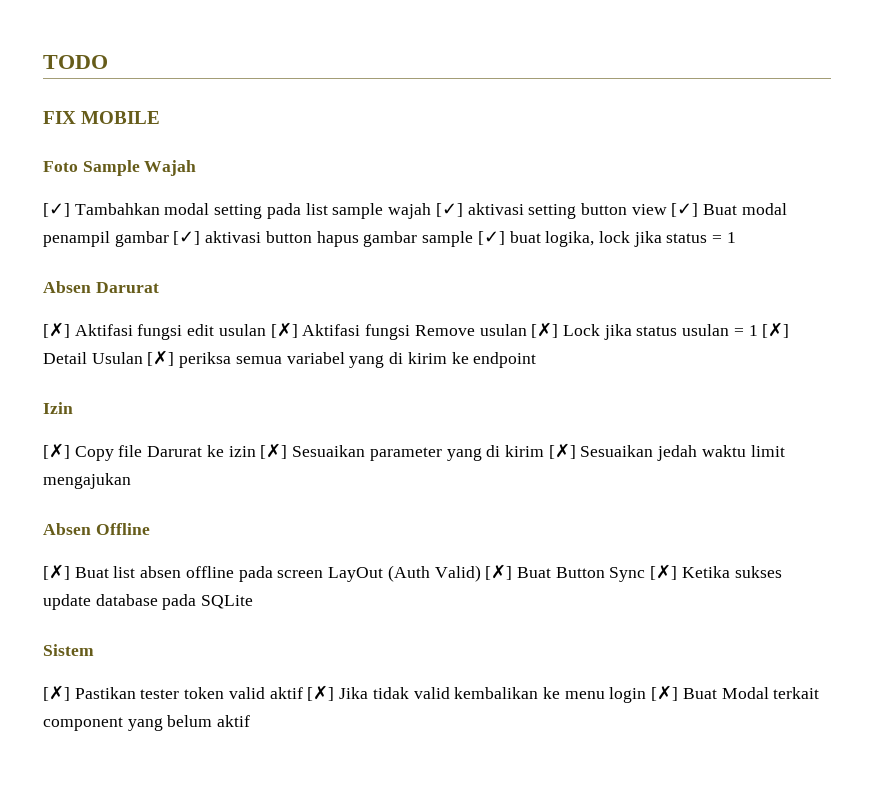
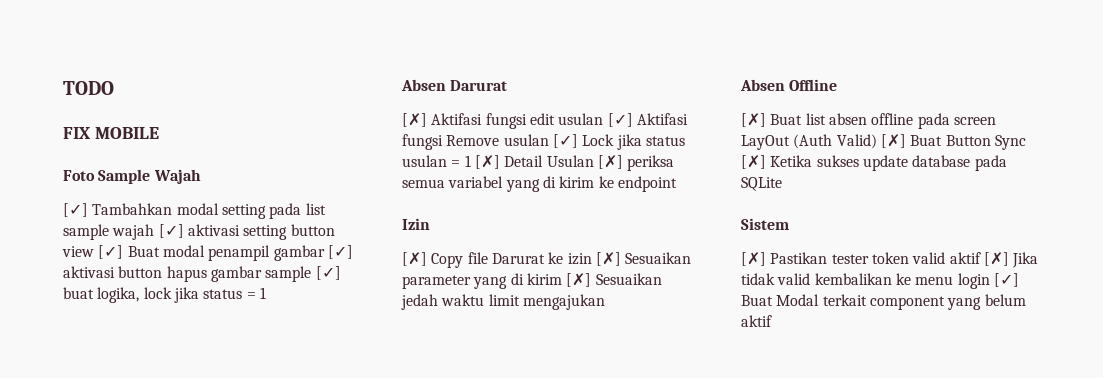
- [✗] Aktifasi fungsi edit usulan [✗] Aktifasi fungsi Remove usulan [✗] Lock jika status usulan = 1 [✗] Detail Usulan [✗] periksa semua variabel yang di kirim ke endpoint
+ [✗] Aktifasi fungsi edit usulan [✓] Aktifasi fungsi Remove usulan [✓] Lock jika status usulan = 1 [✗] Detail Usulan [✗] periksa semua variabel yang di kirim ke endpoint
- [✗] Pastikan tester token valid aktif [✗] Jika tidak valid kembalikan ke menu login [✗] Buat Modal terkait component yang belum aktif
+ [✗] Pastikan tester token valid aktif [✗] Jika tidak valid kembalikan ke menu login [✓] Buat Modal terkait component yang belum aktif

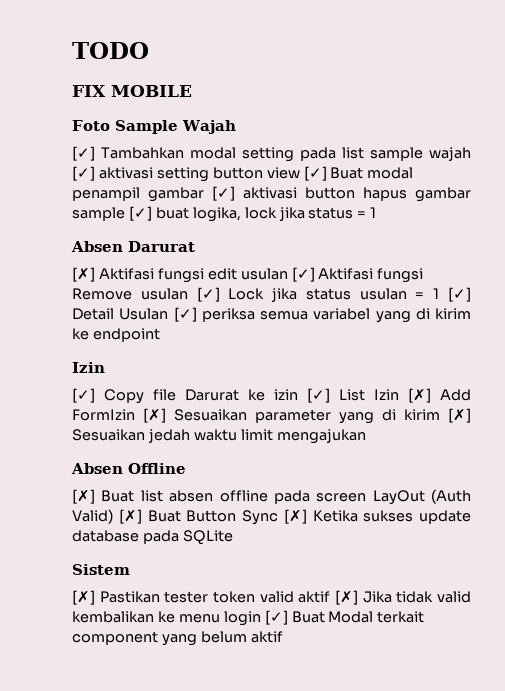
- [✗] Aktifasi fungsi edit usulan [✓] Aktifasi fungsi Remove usulan [✓] Lock jika status usulan = 1 [✗] Detail Usulan [✗] periksa semua variabel yang di kirim ke endpoint
+ [✗] Aktifasi fungsi edit usulan [✓] Aktifasi fungsi Remove usulan [✓] Lock jika status usulan = 1 [✓] Detail Usulan [✓] periksa semua variabel yang di kirim ke endpoint
- [✗] Copy file Darurat ke izin [✗] Sesuaikan parameter yang di kirim [✗] Sesuaikan jedah waktu limit mengajukan
+ [✓] Copy file Darurat ke izin [✓] List Izin [✗] Add FormIzin [✗] Sesuaikan parameter yang di kirim [✗] Sesuaikan jedah waktu limit mengajukan

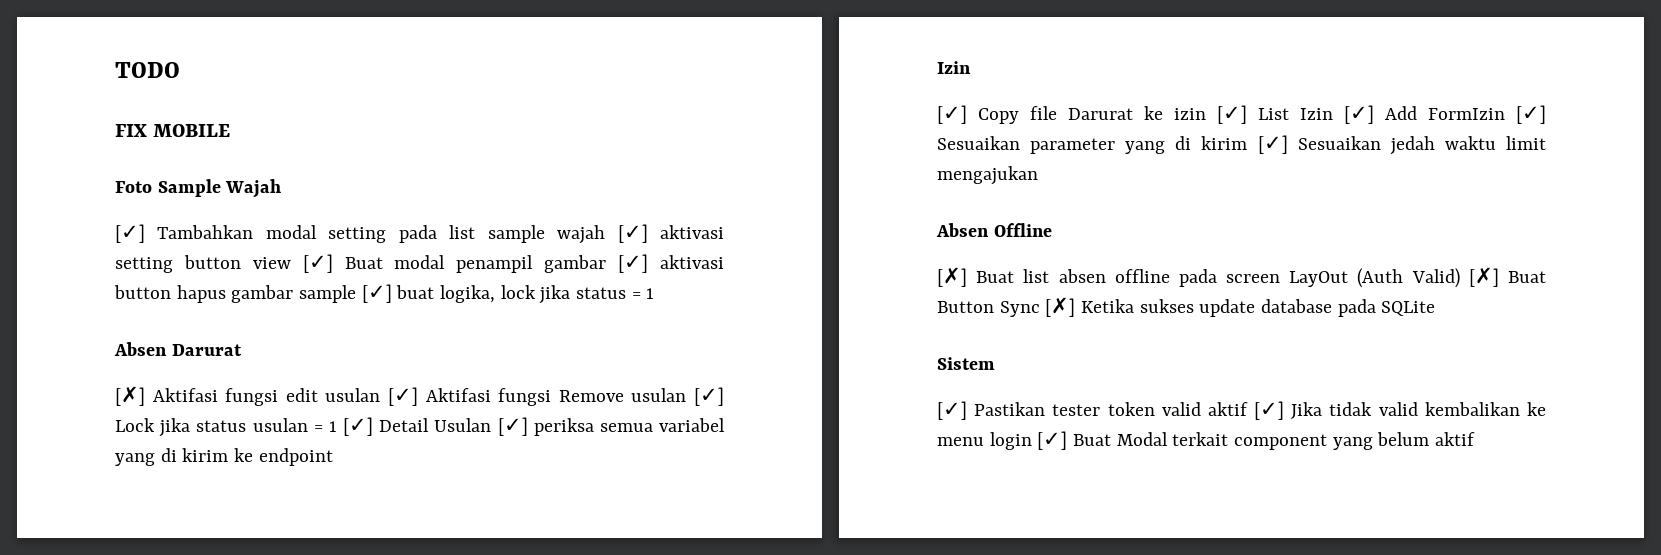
- [✓] Copy file Darurat ke izin [✓] List Izin [✗] Add FormIzin [✗] Sesuaikan parameter yang di kirim [✗] Sesuaikan jedah waktu limit mengajukan
+ [✓] Copy file Darurat ke izin [✓] List Izin [✓] Add FormIzin [✓] Sesuaikan parameter yang di kirim [✓] Sesuaikan jedah waktu limit mengajukan
- [✗] Pastikan tester token valid aktif [✗] Jika tidak valid kembalikan ke menu login [✓] Buat Modal terkait component yang belum aktif
+ [✓] Pastikan tester token valid aktif [✓] Jika tidak valid kembalikan ke menu login [✓] Buat Modal terkait component yang belum aktif

